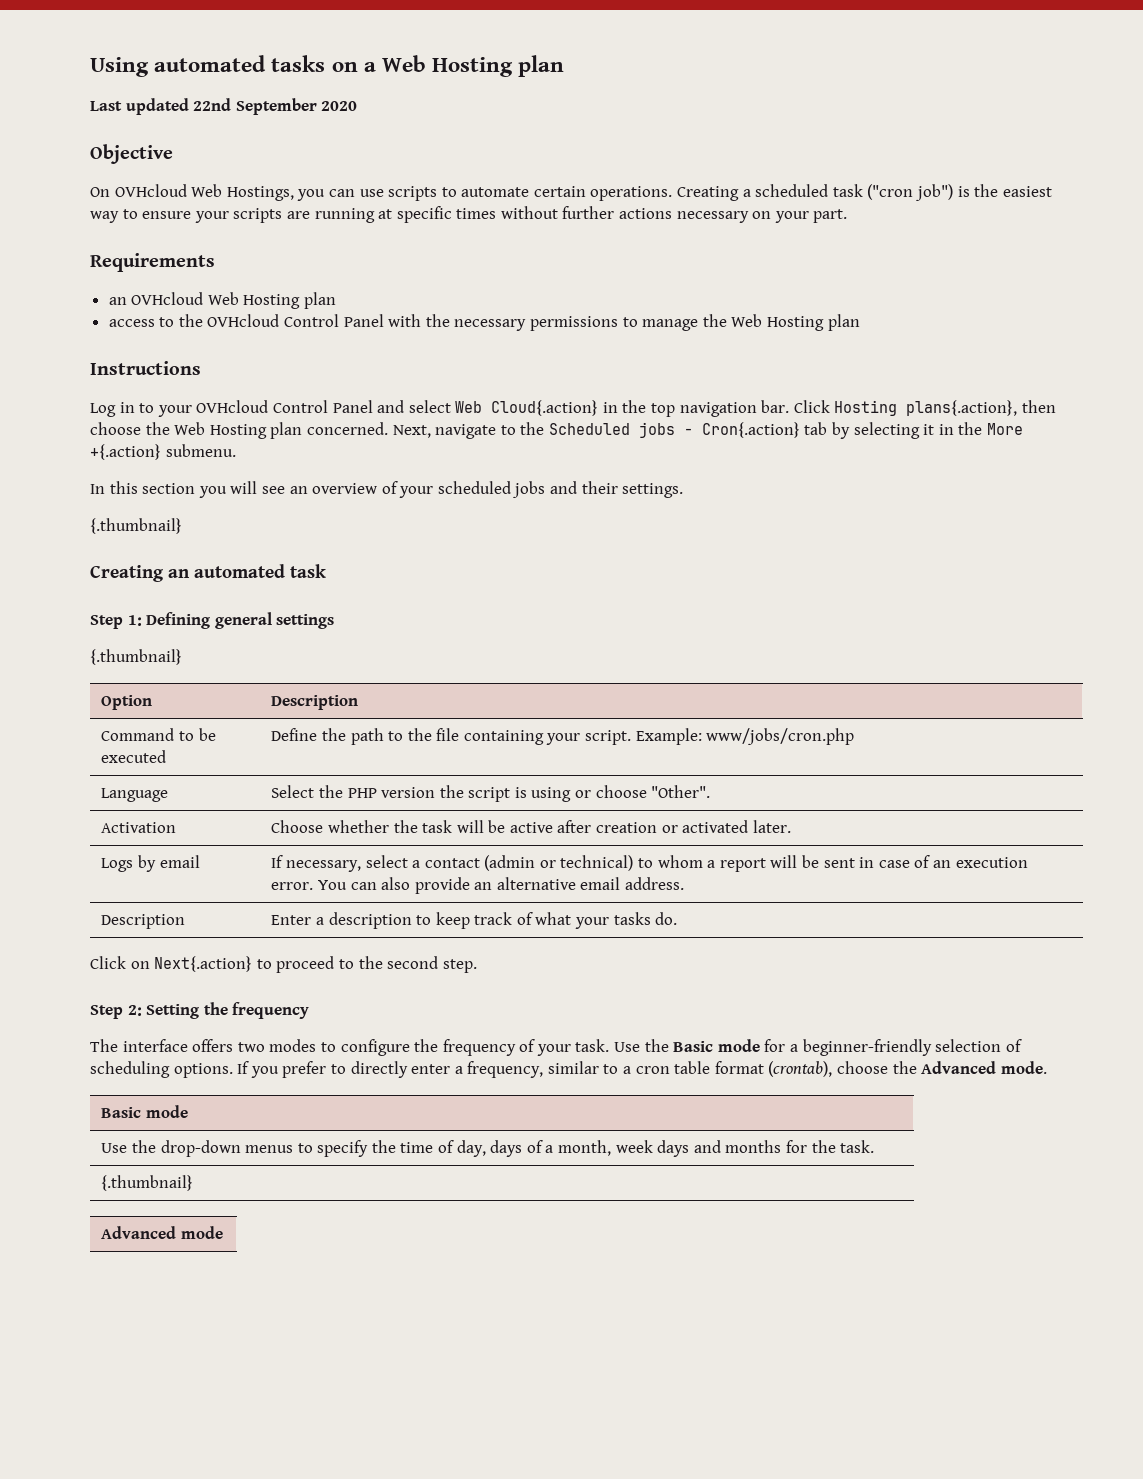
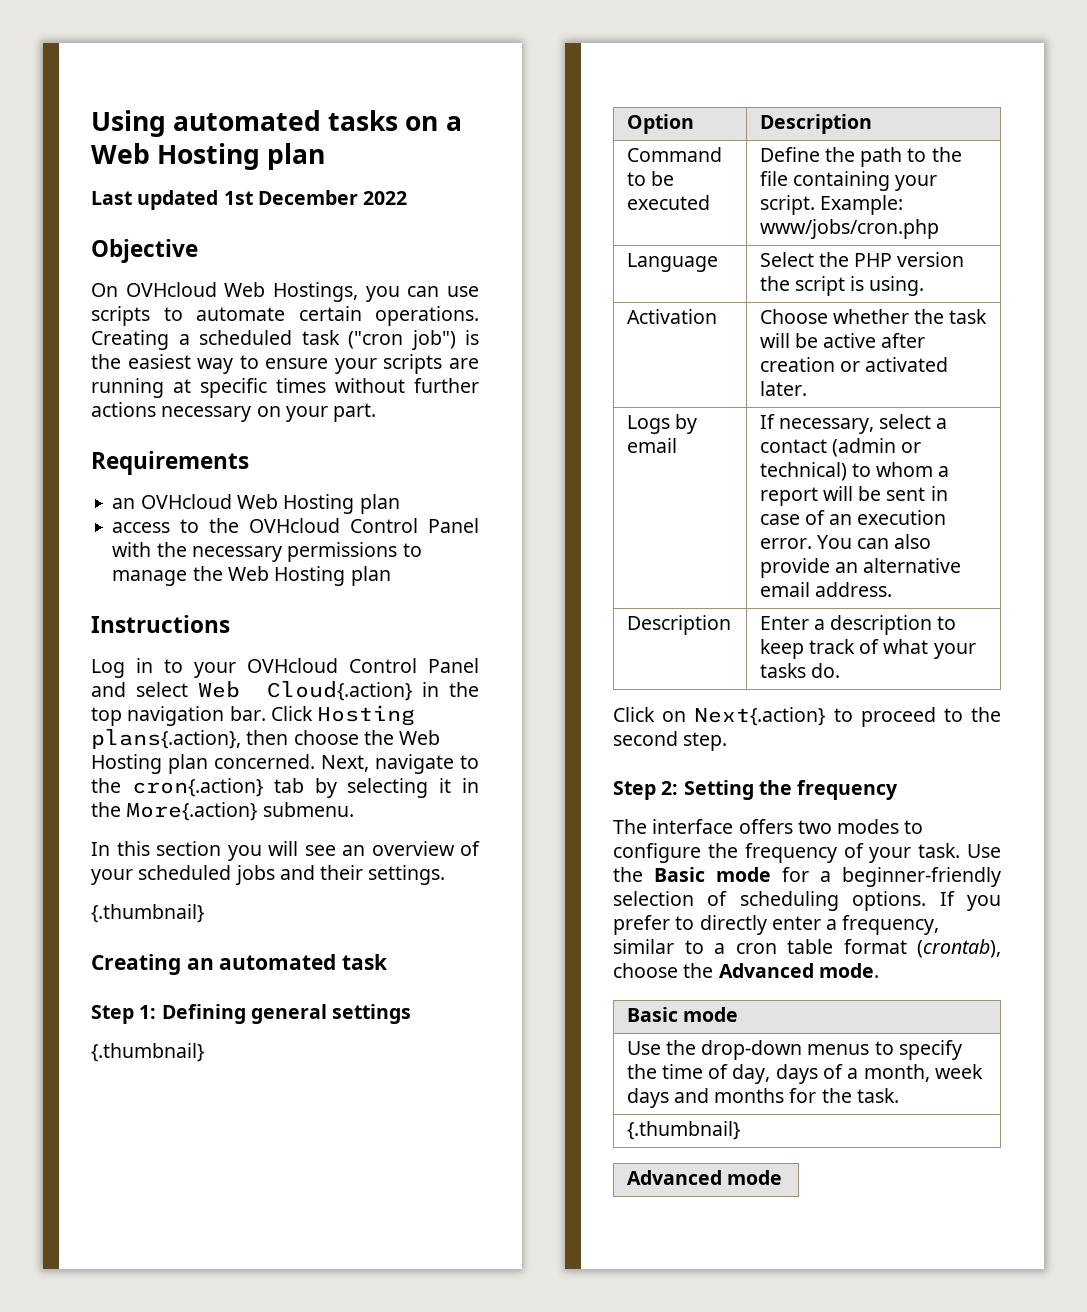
- Last updated 22nd September 2020
+ Last updated 1st December 2022
- Next, navigate to the Scheduled jobs - Cron{.action} tab by selecting it in the More +{.action} submenu.
+ Next, navigate to the cron{.action} tab by selecting it in the More{.action} submenu.
- Language | Select the PHP version the script is using or choose "Other".
+ Language | Select the PHP version the script is using.

